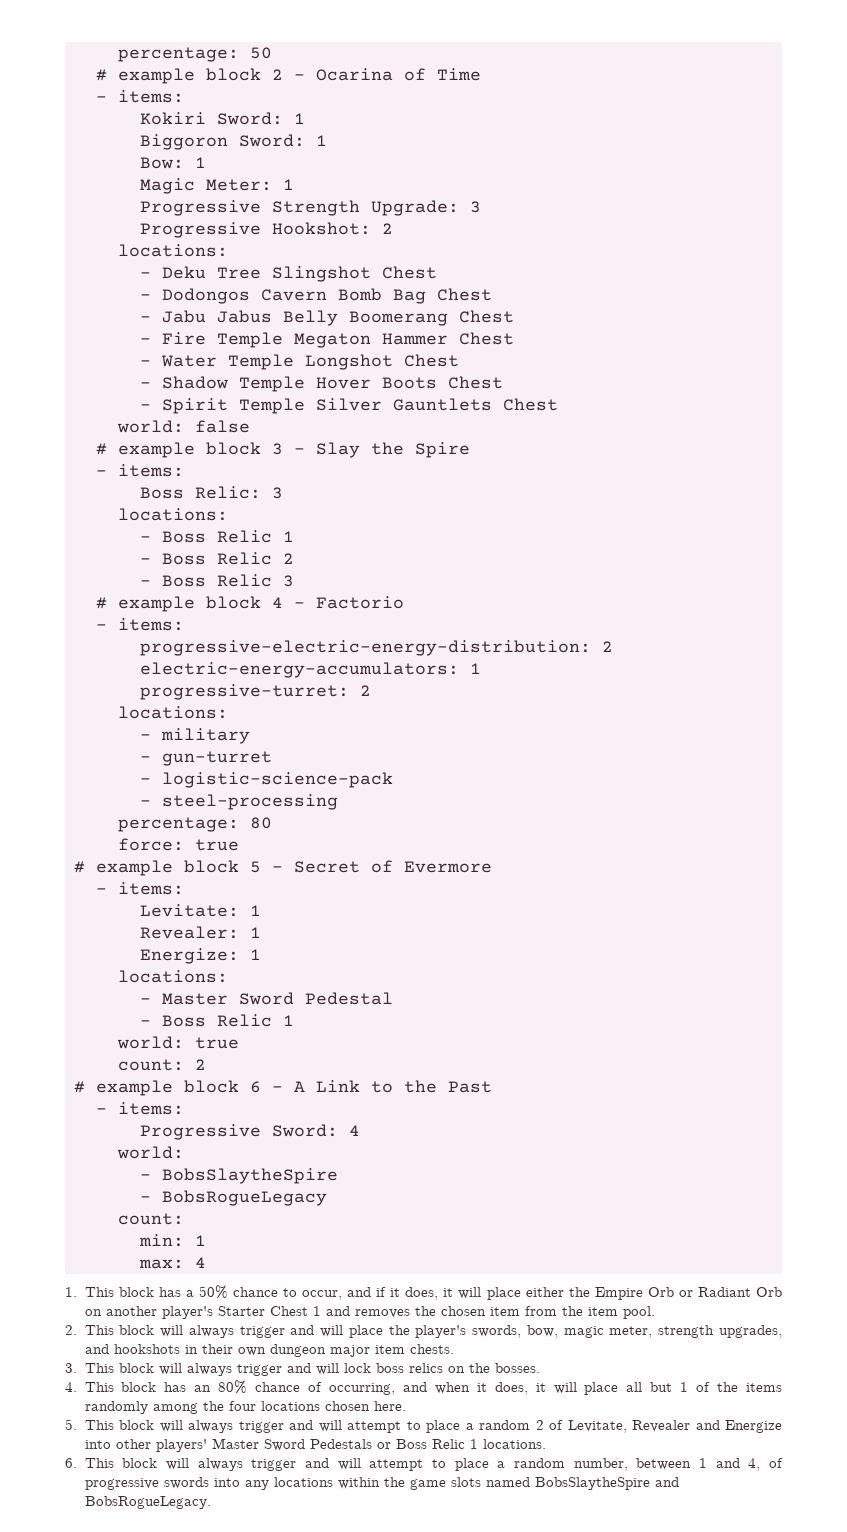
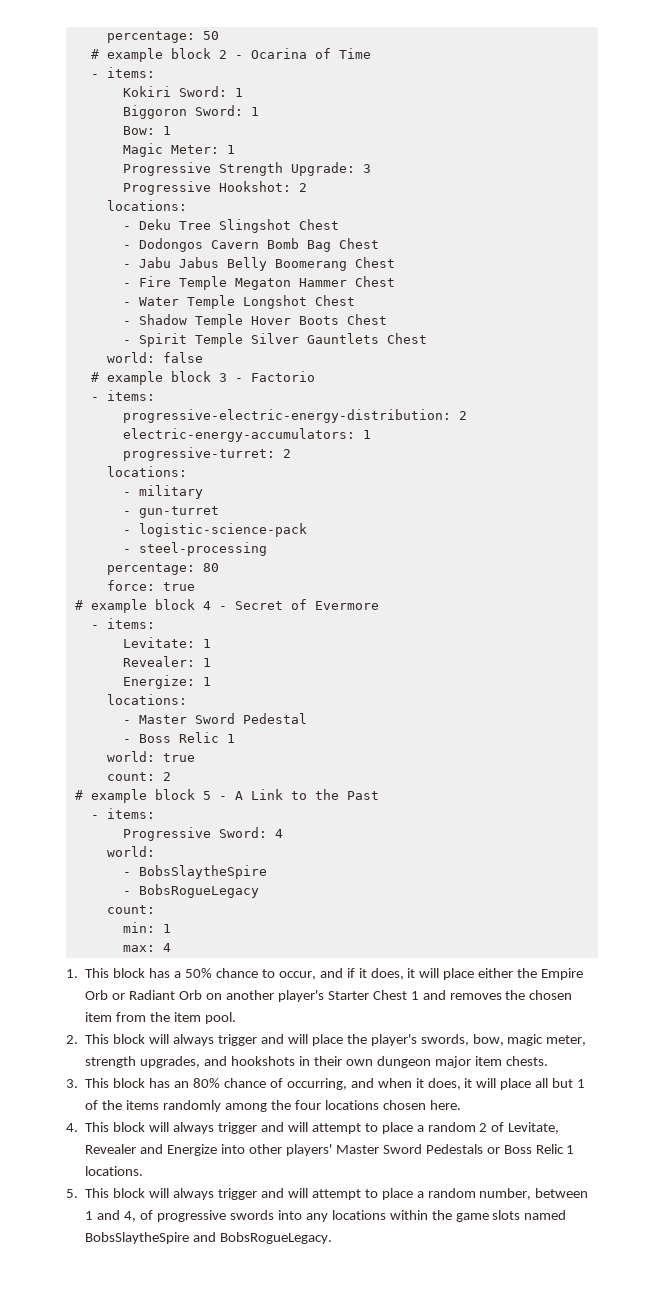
- # example block 3 - Slay the Spire
- - items:
- Boss Relic: 3
- locations:
- - Boss Relic 1
- - Boss Relic 2
- - Boss Relic 3
- # example block 4 - Factorio
+ # example block 3 - Factorio
- # example block 5 - Secret of Evermore
+ # example block 4 - Secret of Evermore
- # example block 6 - A Link to the Past
+ # example block 5 - A Link to the Past
- 3. This block will always trigger and will lock boss relics on the bosses.
- 4. This block has an 80% chance of occurring, and when it does, it will place all but 1 of the items randomly among the four locations chosen here.
+ 3. This block has an 80% chance of occurring, and when it does, it will place all but 1 of the items randomly among the four locations chosen here.
- 5. This block will always trigger and will attempt to place a random 2 of Levitate, Revealer and Energize into other players' Master Sword Pedestals or Boss Relic 1 locations.
+ 4. This block will always trigger and will attempt to place a random 2 of Levitate, Revealer and Energize into other players' Master Sword Pedestals or Boss Relic 1 locations.
- 6. This block will always trigger and will attempt to place a random number, between 1 and 4, of progressive swords into any locations within the game slots named BobsSlaytheSpire and BobsRogueLegacy.
+ 5. This block will always trigger and will attempt to place a random number, between 1 and 4, of progressive swords into any locations within the game slots named BobsSlaytheSpire and BobsRogueLegacy.

